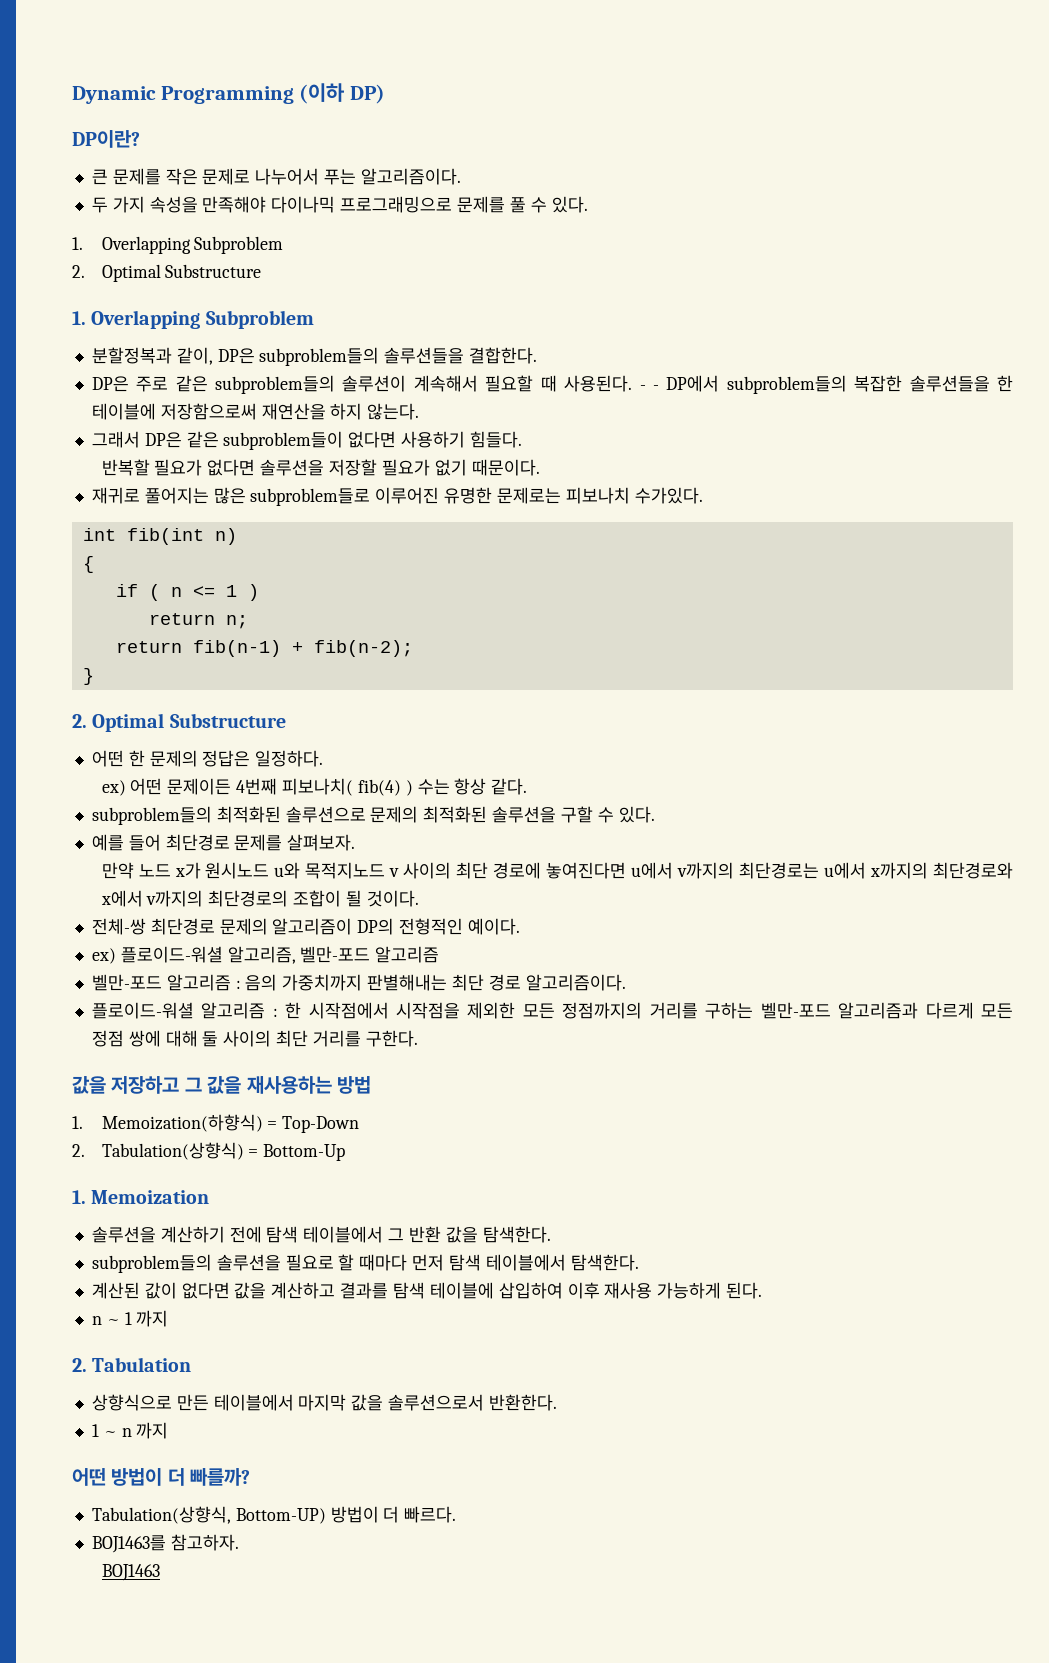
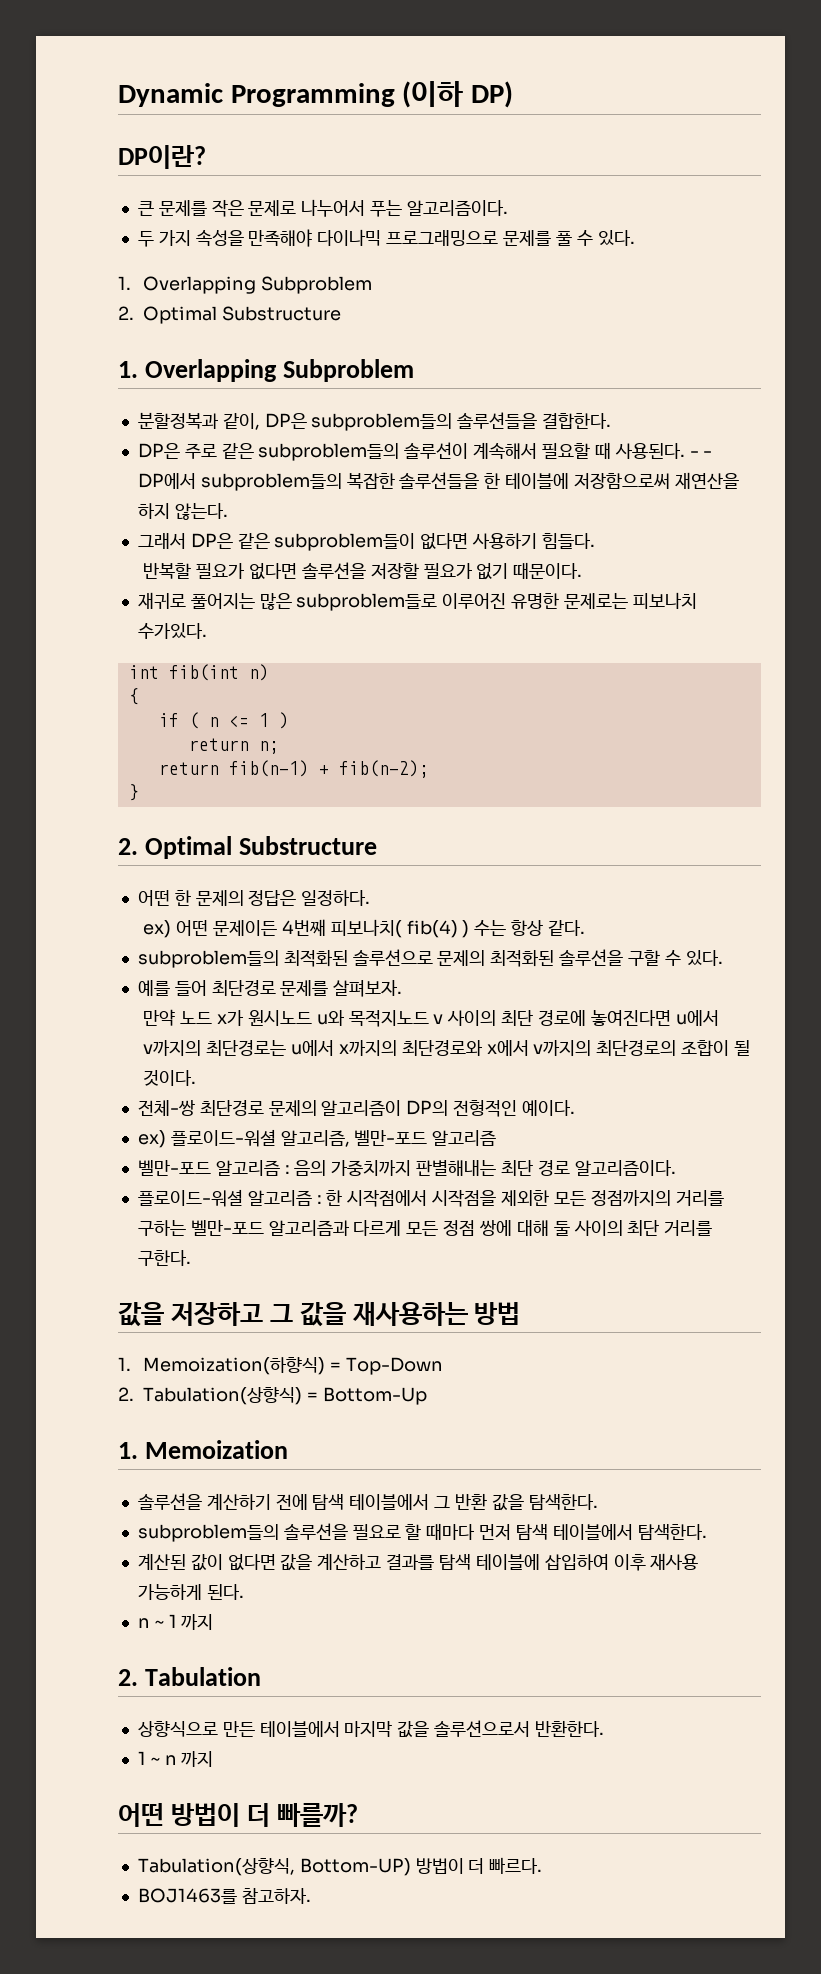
- BOJ1463

